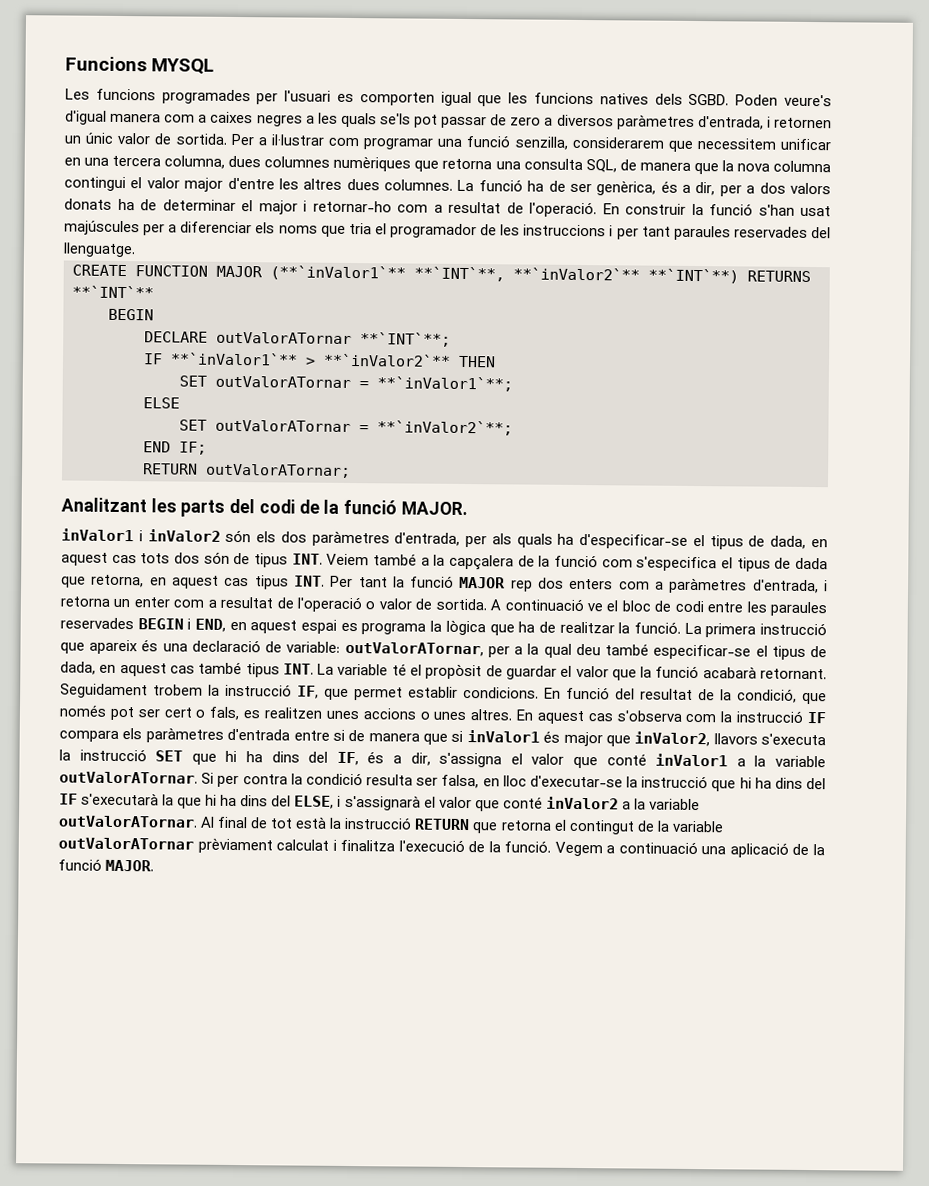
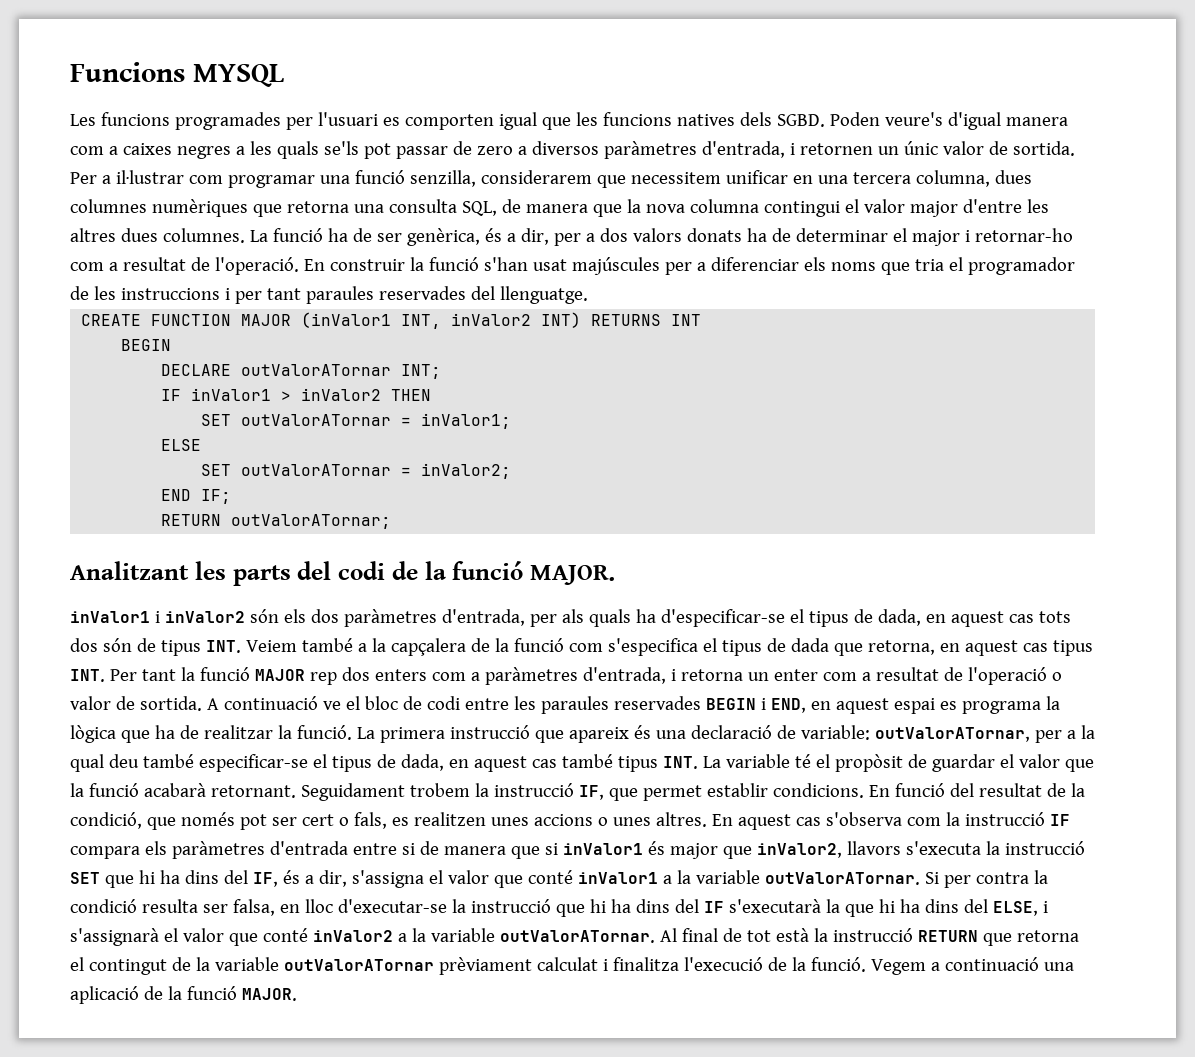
- CREATE FUNCTION MAJOR (**`inValor1`** **`INT`**, **`inValor2`** **`INT`**) RETURNS **`INT`**
+ CREATE FUNCTION MAJOR (inValor1 INT, inValor2 INT) RETURNS INT
- DECLARE outValorATornar **`INT`**;
- IF **`inValor1`** > **`inValor2`** THEN
+ DECLARE outValorATornar INT;
+ IF inValor1 > inValor2 THEN
- SET outValorATornar = **`inValor1`**;
+ SET outValorATornar = inValor1;
- SET outValorATornar = **`inValor2`**;
+ SET outValorATornar = inValor2;

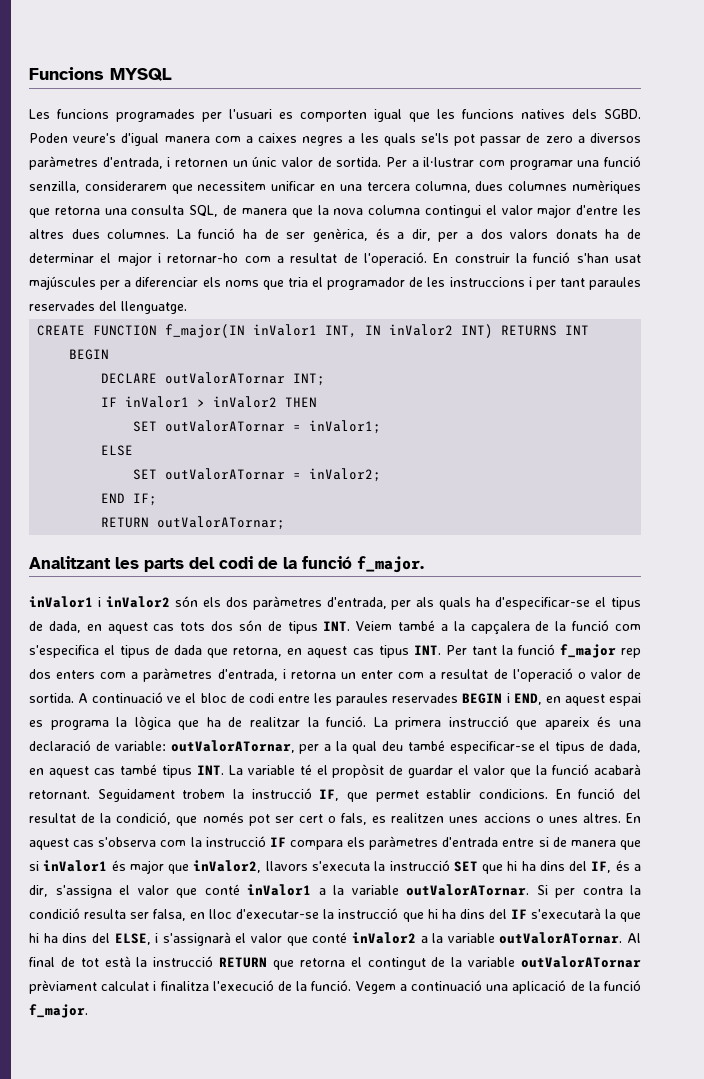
- CREATE FUNCTION MAJOR (inValor1 INT, inValor2 INT) RETURNS INT
+ CREATE FUNCTION f_major(IN inValor1 INT, IN inValor2 INT) RETURNS INT
- Analitzant les parts del codi de la funció MAJOR.
+ Analitzant les parts del codi de la funció f_major.
- inValor1 i inValor2 són els dos paràmetres d'entrada, per als quals ha d'especificar-se el tipus de dada, en aquest cas tots dos són de tipus INT. Veiem també a la capçalera de la funció com s'especifica el tipus de dada que retorna, en aquest cas tipus INT. Per tant la funció MAJOR rep dos enters com a paràmetres d'entrada, i retorna un enter com a resultat de l'operació o valor de sortida.
+ inValor1 i inValor2 són els dos paràmetres d'entrada, per als quals ha d'especificar-se el tipus de dada, en aquest cas tots dos són de tipus INT. Veiem també a la capçalera de la funció com s'especifica el tipus de dada que retorna, en aquest cas tipus INT. Per tant la funció f_major rep dos enters com a paràmetres d'entrada, i retorna un enter com a resultat de l'operació o valor de sortida.
- Vegem a continuació una aplicació de la funció MAJOR.
+ Vegem a continuació una aplicació de la funció f_major.

